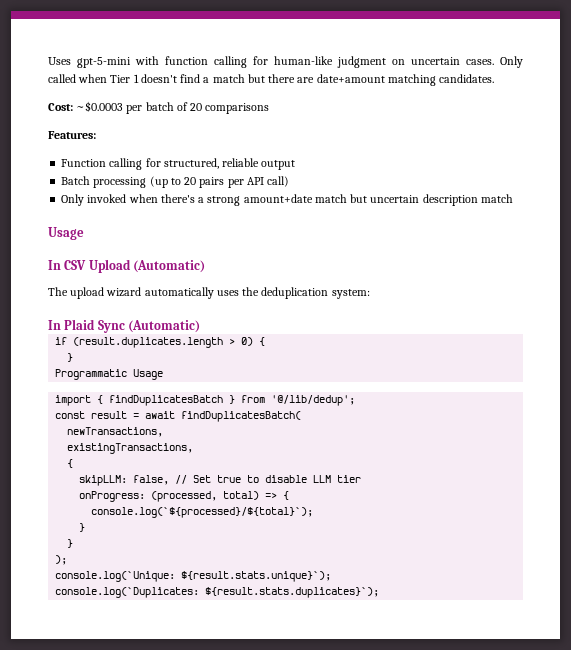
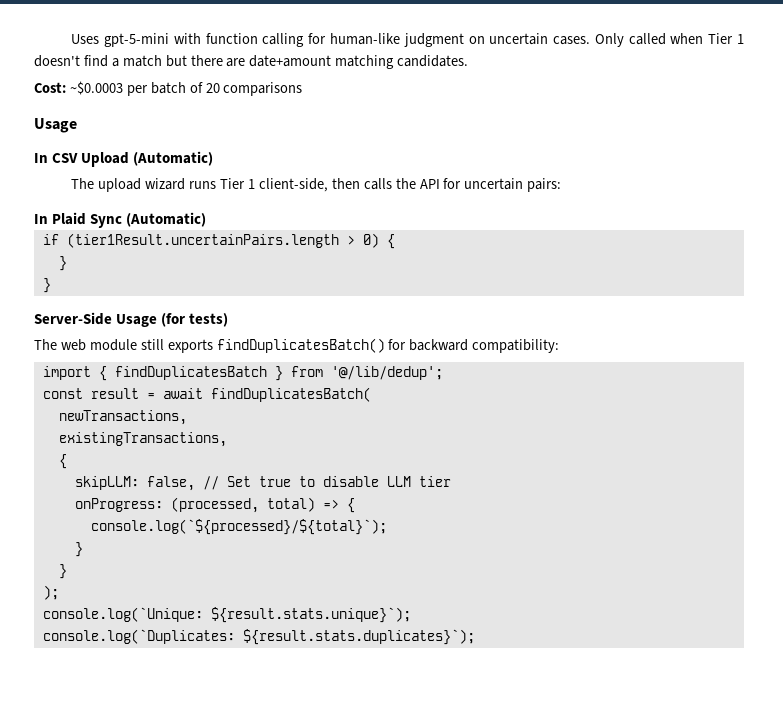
- Features:
- Function calling for structured, reliable output
- Batch processing (up to 20 pairs per API call)
- Only invoked when there's a strong amount+date match but uncertain description match
- The upload wizard automatically uses the deduplication system:
+ The upload wizard runs Tier 1 client-side, then calls the API for uncertain pairs:
- if (result.duplicates.length > 0) {
+ if (tier1Result.uncertainPairs.length > 0) {
  }
- Programmatic Usage
+ }
+ Server-Side Usage (for tests)
+ The web module still exports findDuplicatesBatch() for backward compatibility:

